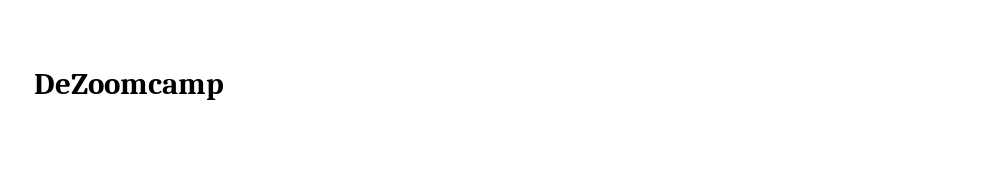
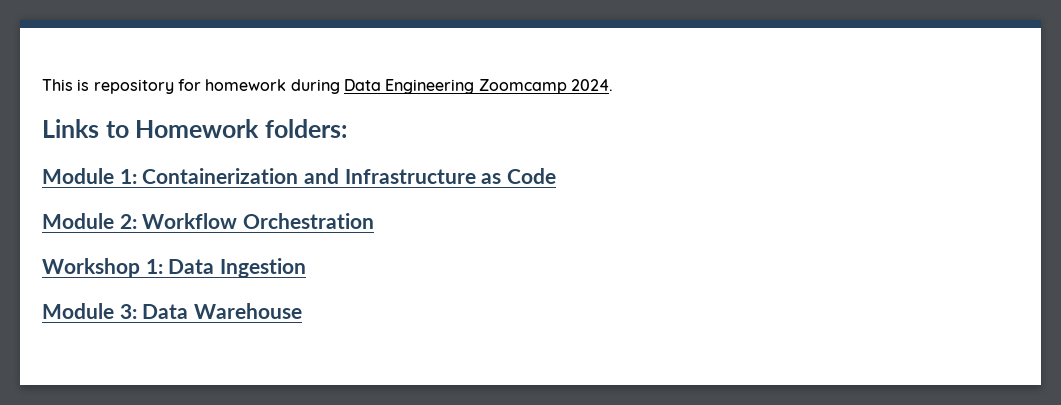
- DeZoomcamp
+ This is repository for homework during Data Engineering Zoomcamp 2024.
+ Links to Homework folders:
+ Module 1: Containerization and Infrastructure as Code
+ Module 2: Workflow Orchestration
+ Workshop 1: Data Ingestion
+ Module 3: Data Warehouse

